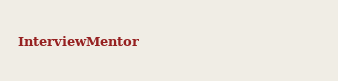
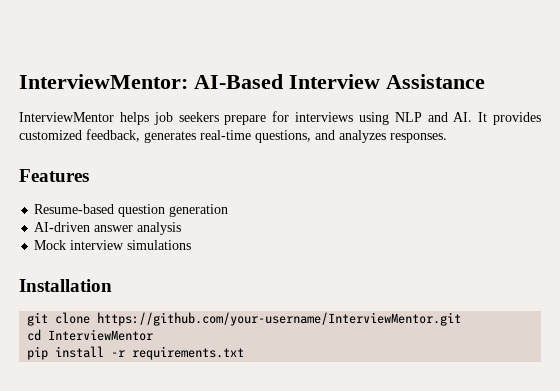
- InterviewMentor
+ InterviewMentor: AI-Based Interview Assistance
+ InterviewMentor helps job seekers prepare for interviews using NLP and AI. It provides customized feedback, generates real-time questions, and analyzes responses.
+ Features
+ Resume-based question generation
+ AI-driven answer analysis
+ Mock interview simulations
+ Installation
+ git clone https://github.com/your-username/InterviewMentor.git
+ cd InterviewMentor
+ pip install -r requirements.txt

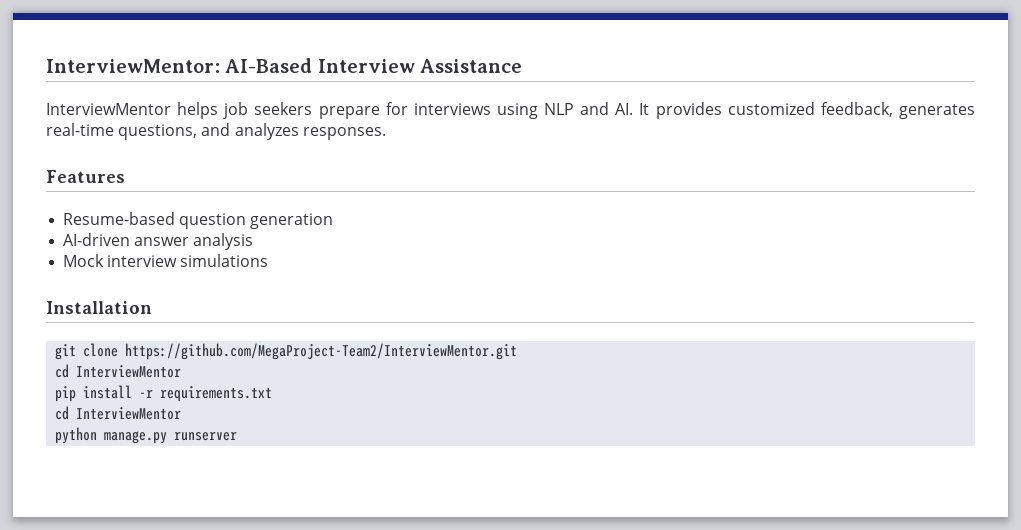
- git clone https://github.com/your-username/InterviewMentor.git
+ git clone https://github.com/MegaProject-Team2/InterviewMentor.git
  pip install -r requirements.txt
+ cd InterviewMentor
+ python manage.py runserver

